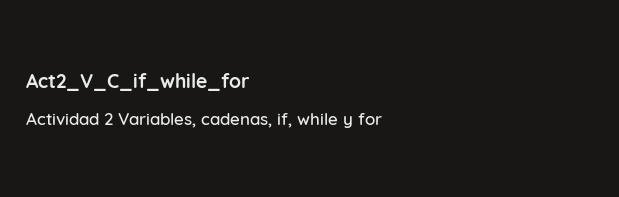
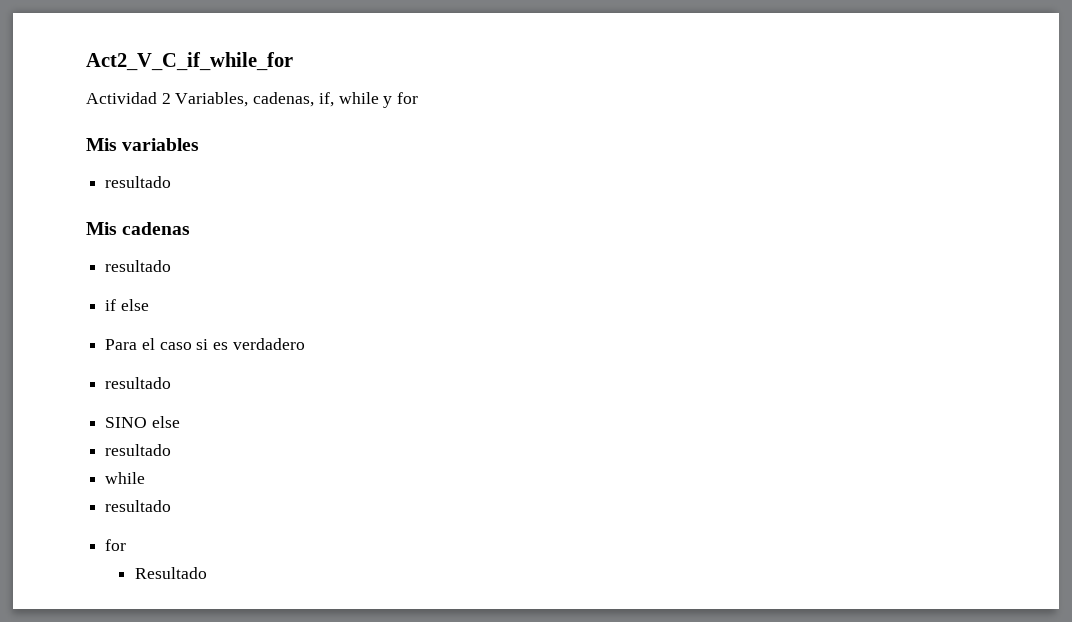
+ Mis variables
+ resultado
+ Mis cadenas
+ resultado
+ if else
+ Para el caso si es verdadero
+ resultado
+ SINO else
+ resultado
+ while
+ resultado
+ for
+ Resultado

